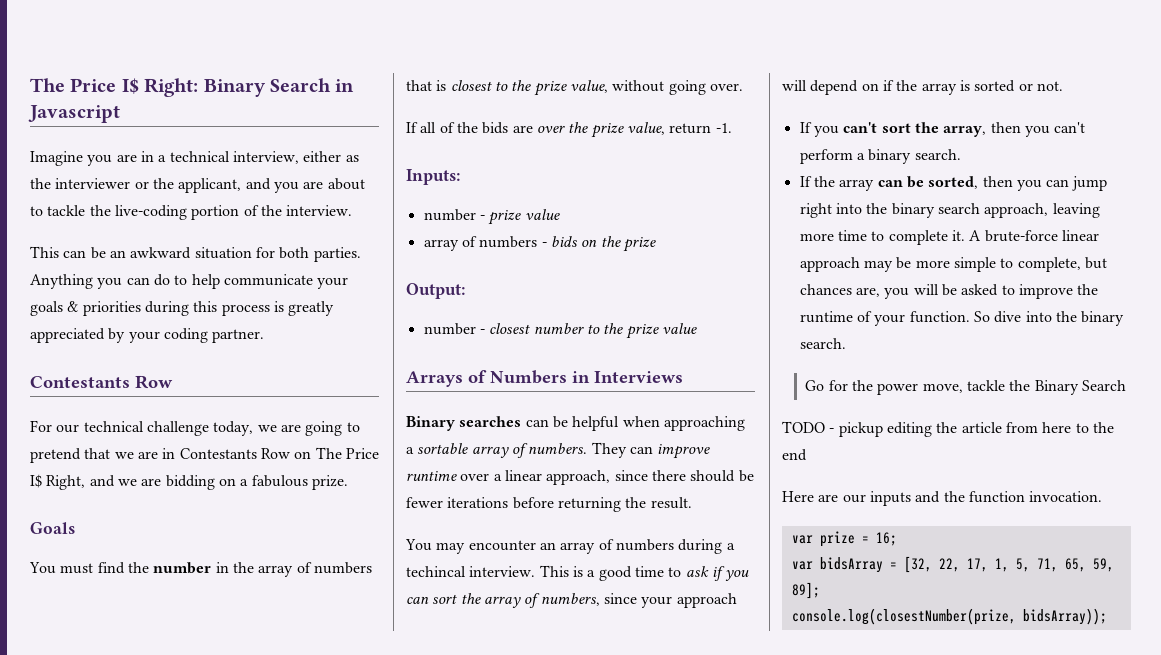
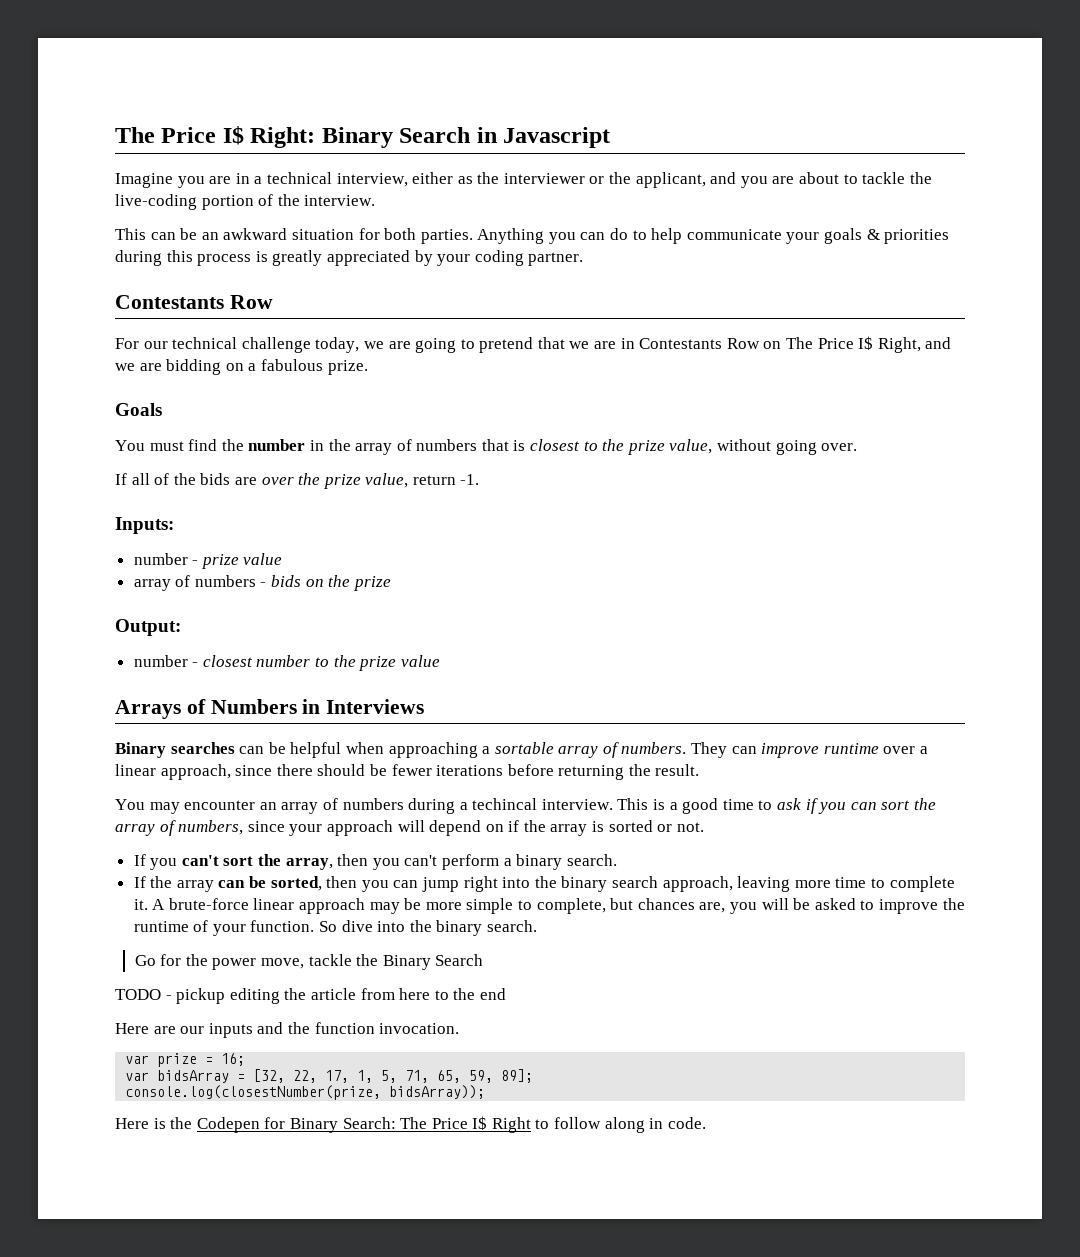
+ Here is the Codepen for Binary Search: The Price I$ Right to follow along in code.

